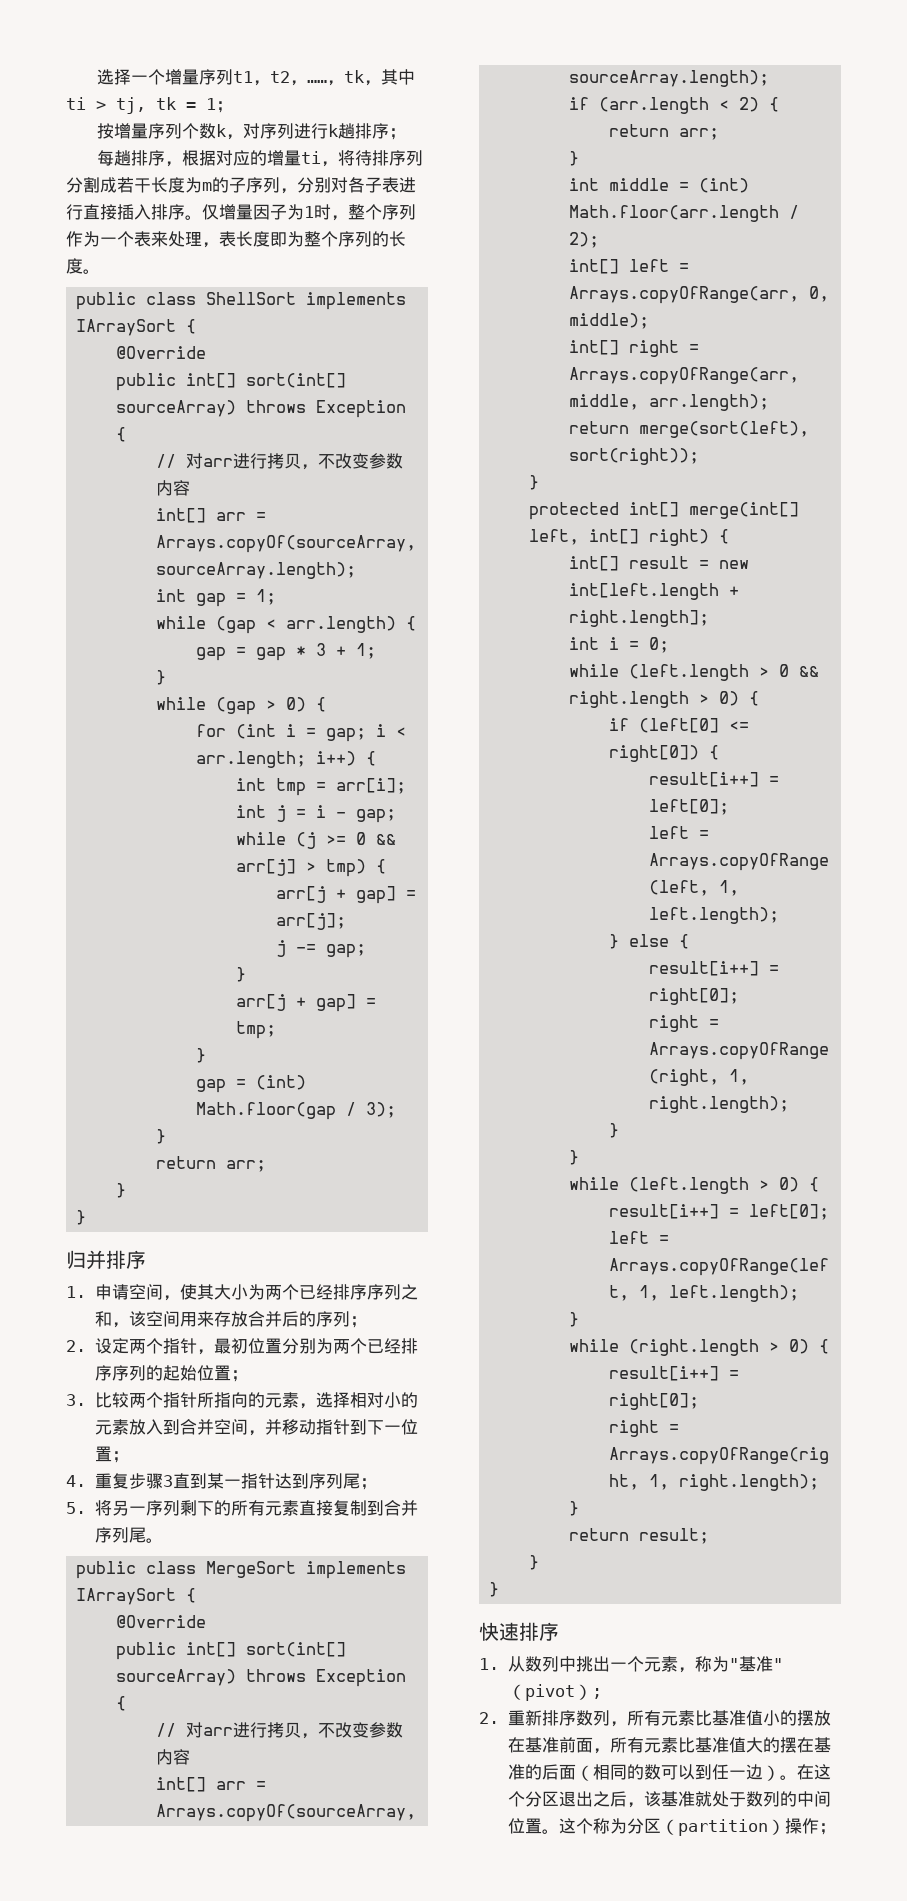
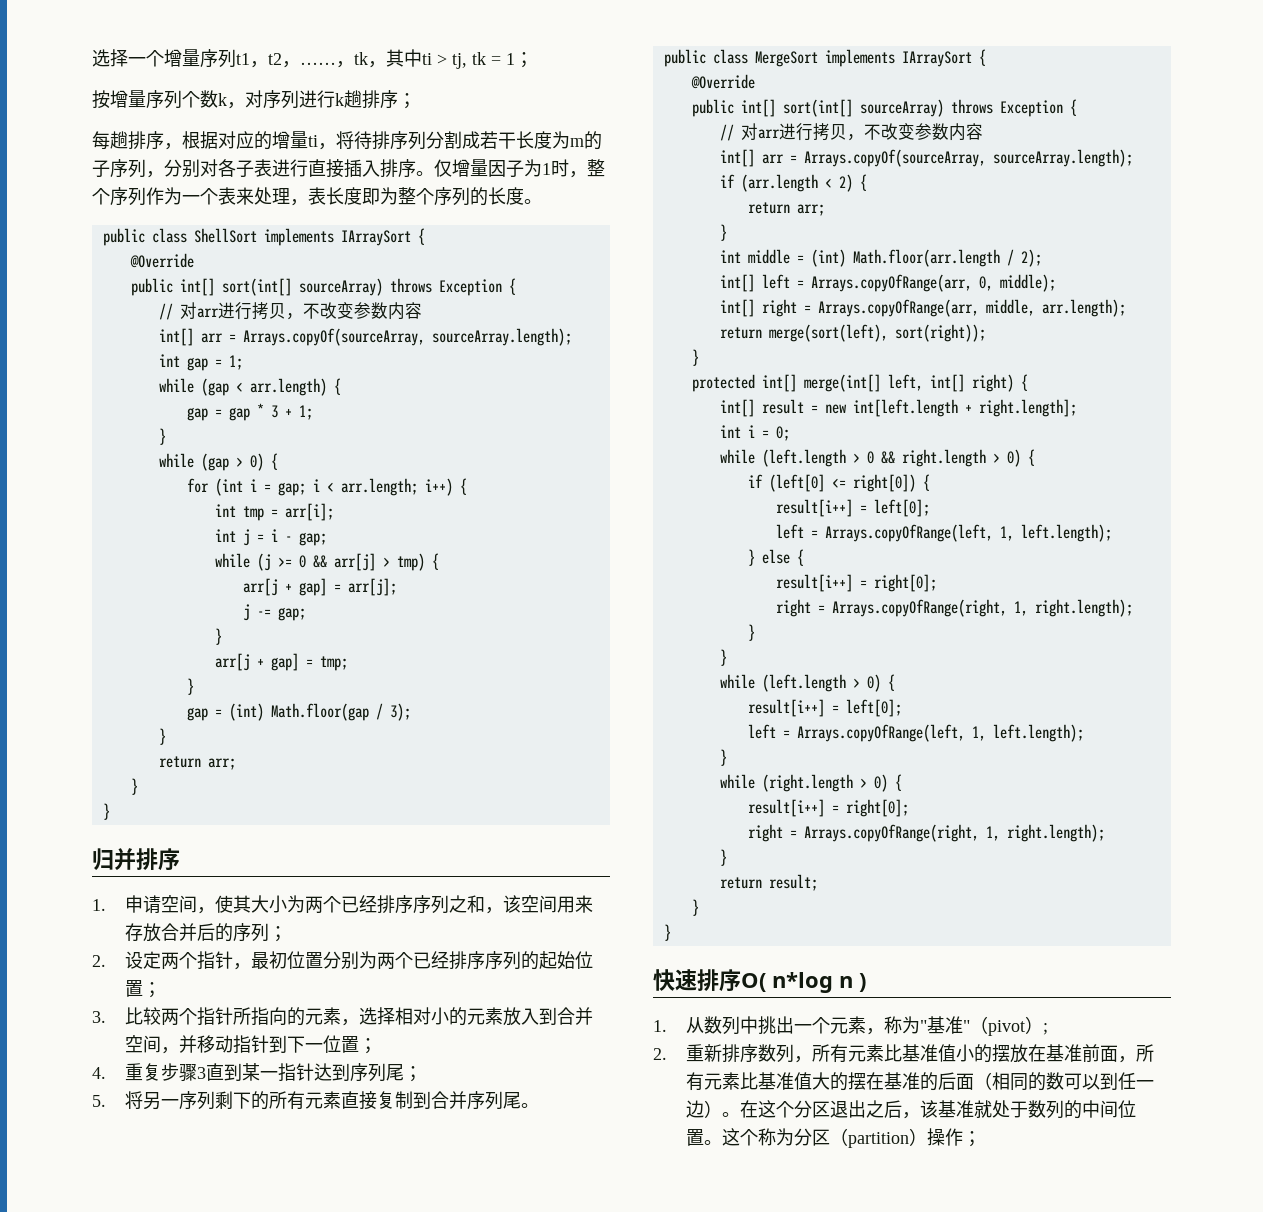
- 快速排序
+ 快速排序O( n*log n )

